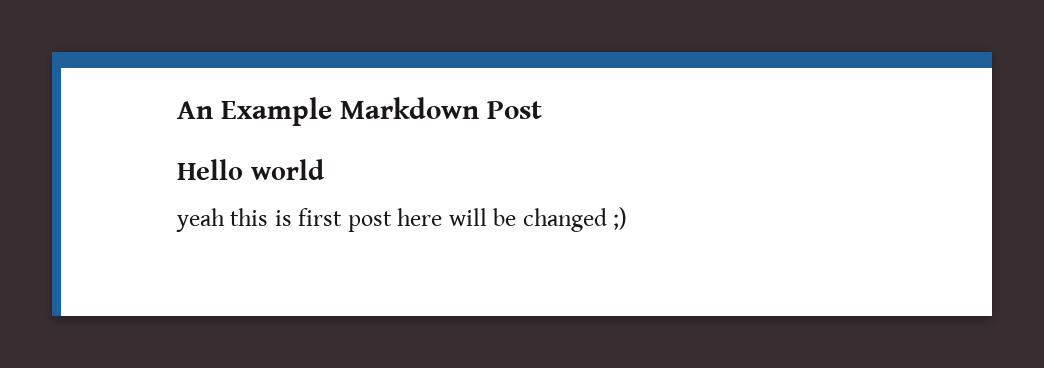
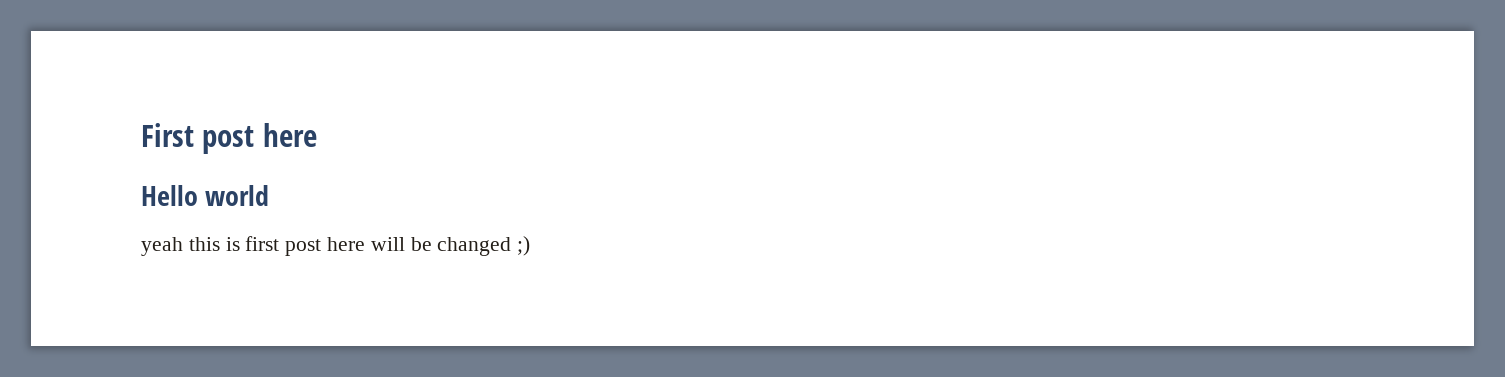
- An Example Markdown Post
+ First post here

